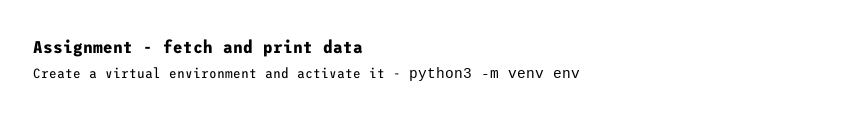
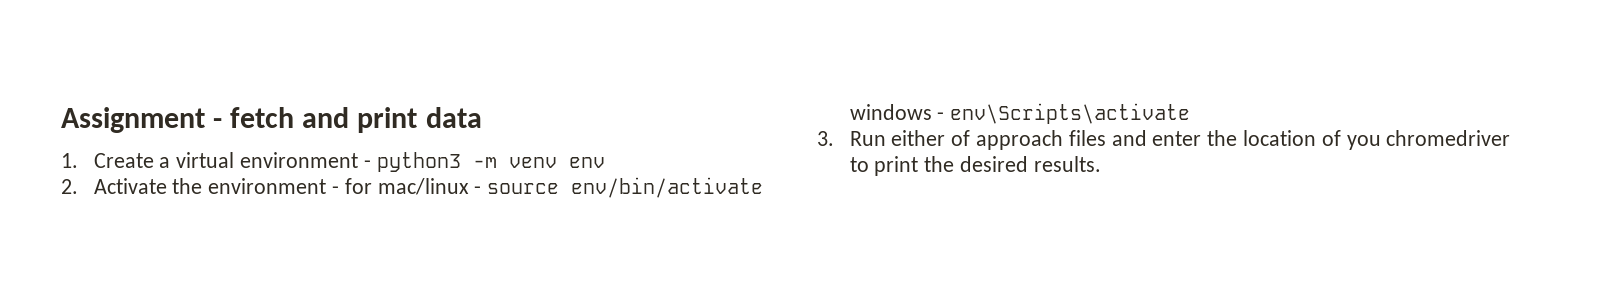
- Create a virtual environment and activate it - python3 -m venv env
+ 1. Create a virtual environment - python3 -m venv env
+ 2. Activate the environment - for mac/linux - source env/bin/activate windows - env\Scripts\activate
+ 3. Run either of approach files and enter the location of you chromedriver to print the desired results.

